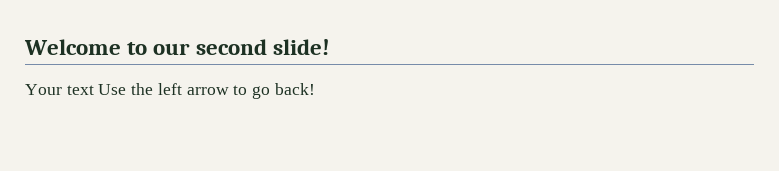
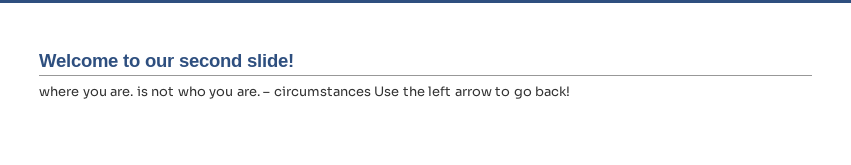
- Your text Use the left arrow to go back!
+ where you are. is not who you are. – circumstances Use the left arrow to go back!

